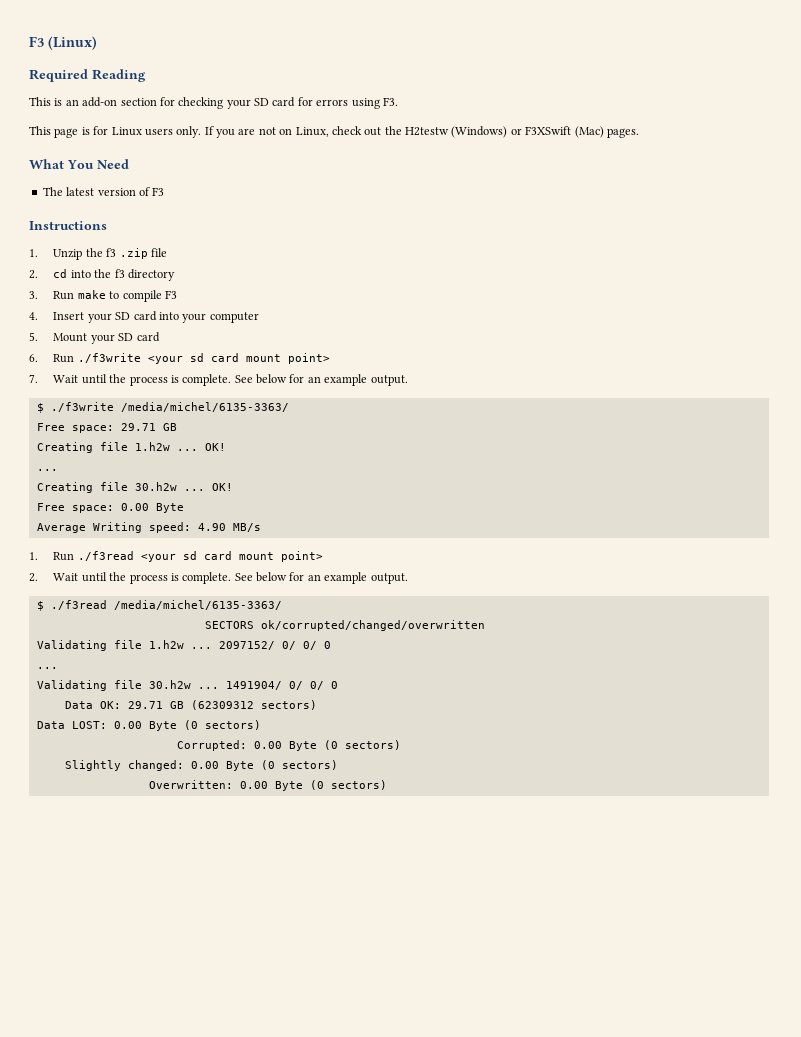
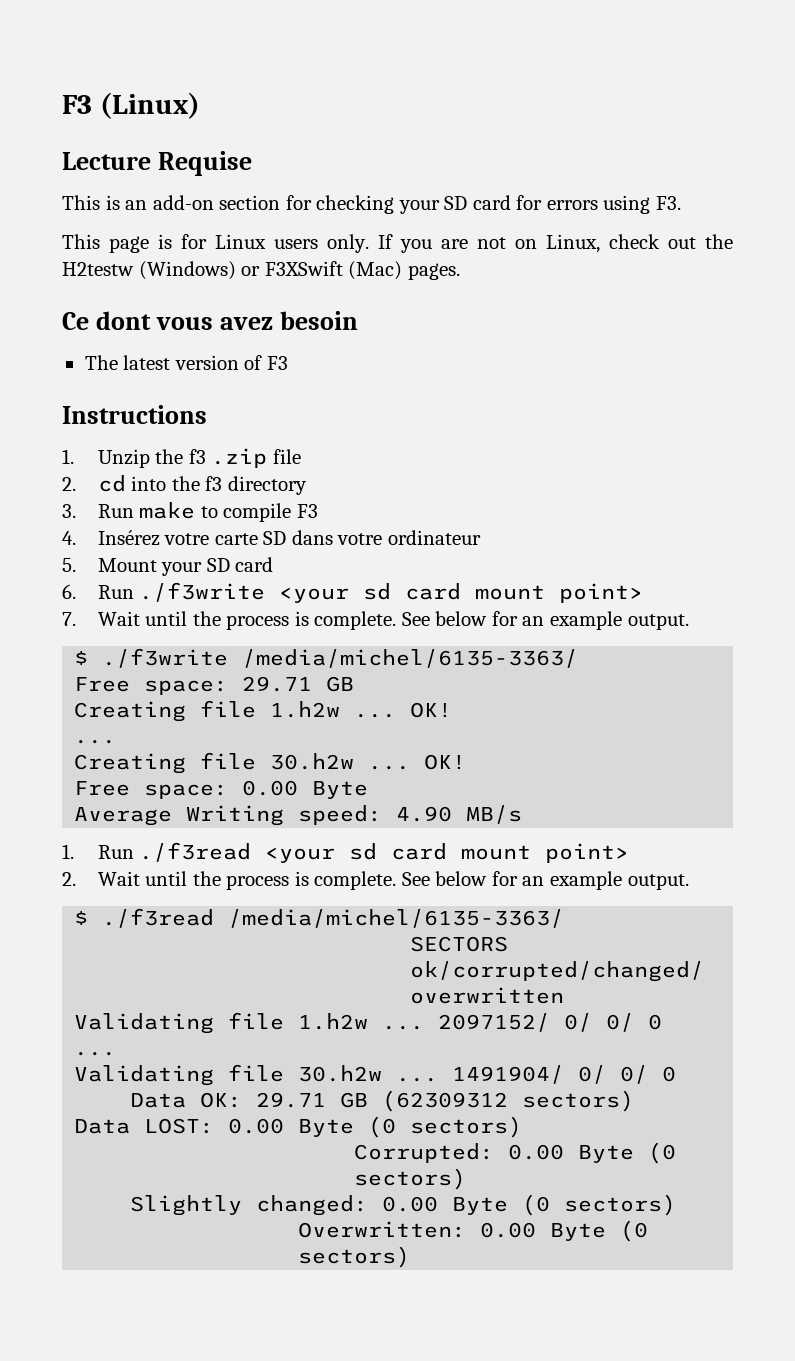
- Required Reading
+ Lecture Requise
- What You Need
+ Ce dont vous avez besoin
- 4. Insert your SD card into your computer
+ 4. Insérez votre carte SD dans votre ordinateur

